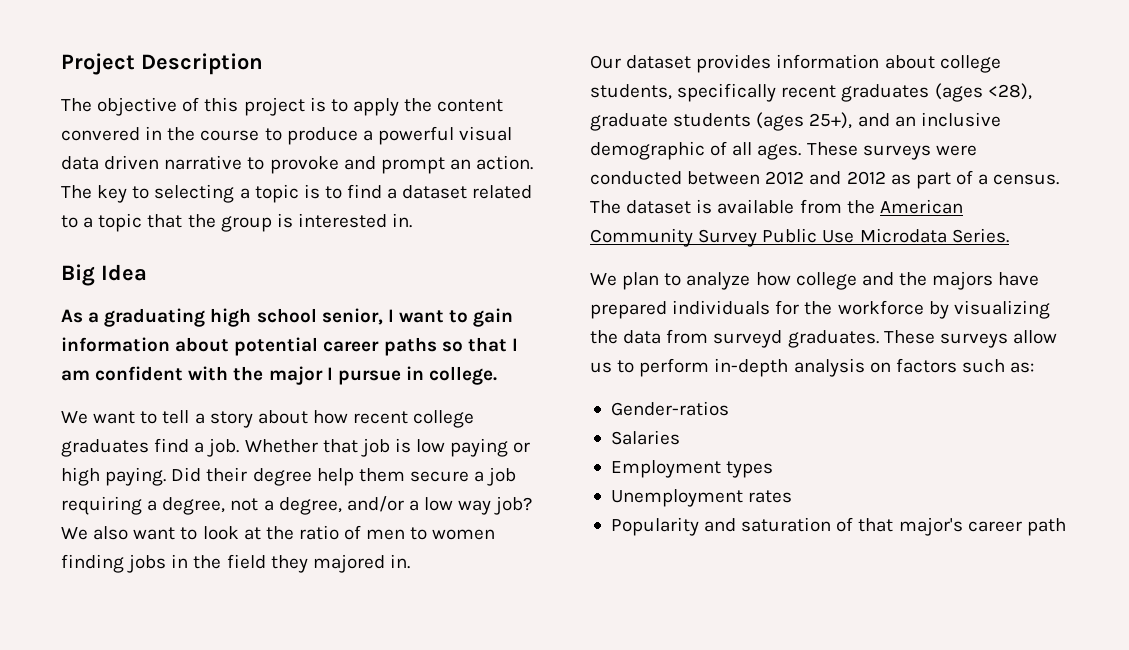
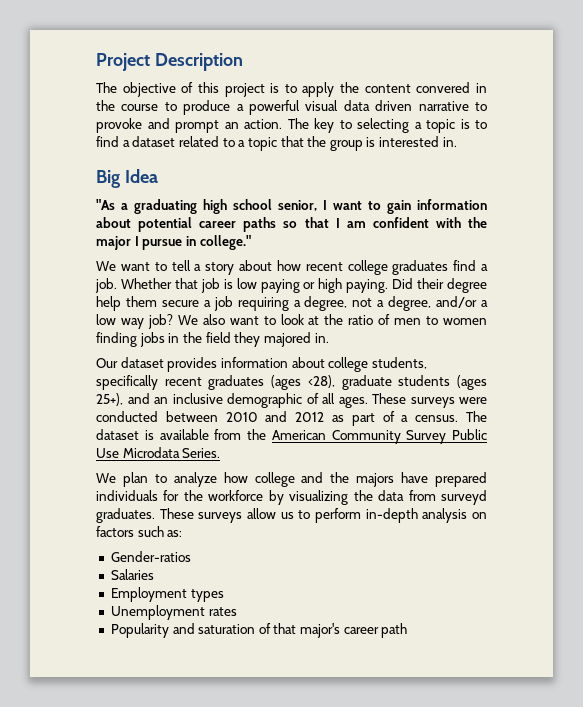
- As a graduating high school senior, I want to gain information about potential career paths so that I am confident with the major I pursue in college.
+ "As a graduating high school senior, I want to gain information about potential career paths so that I am confident with the major I pursue in college."
- These surveys were conducted between 2012 and 2012 as part of a census.
+ These surveys were conducted between 2010 and 2012 as part of a census.

